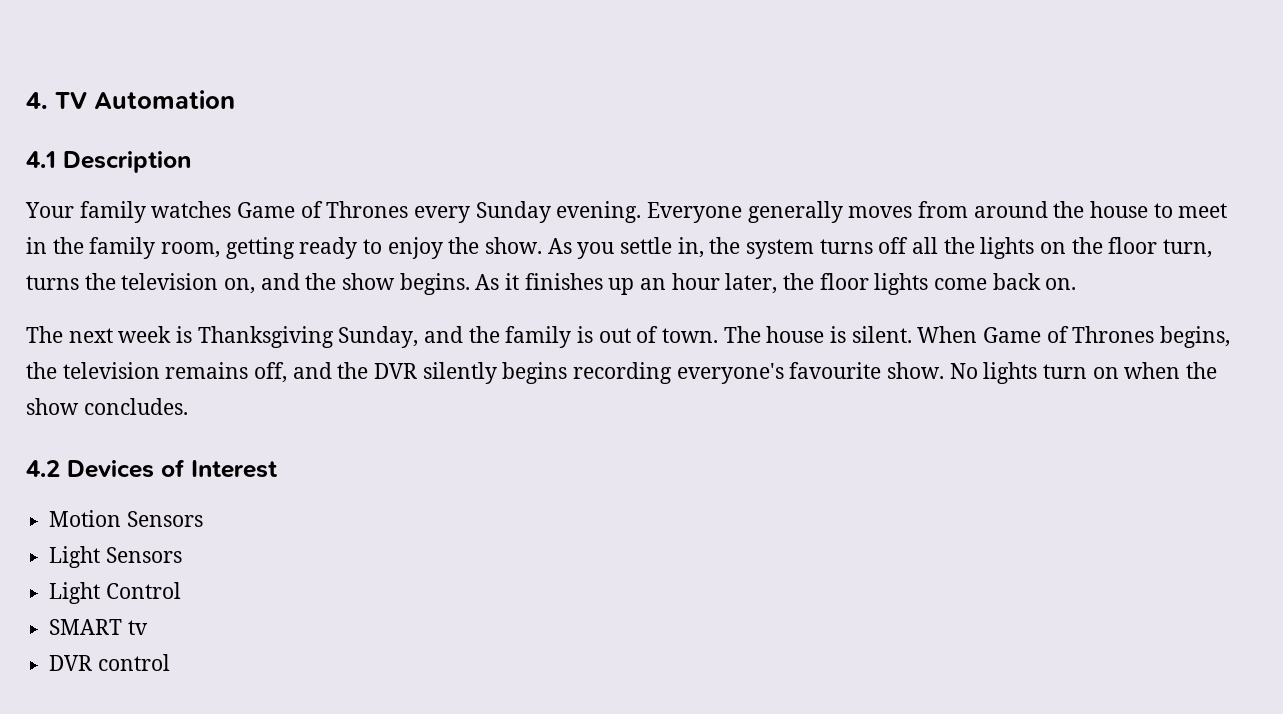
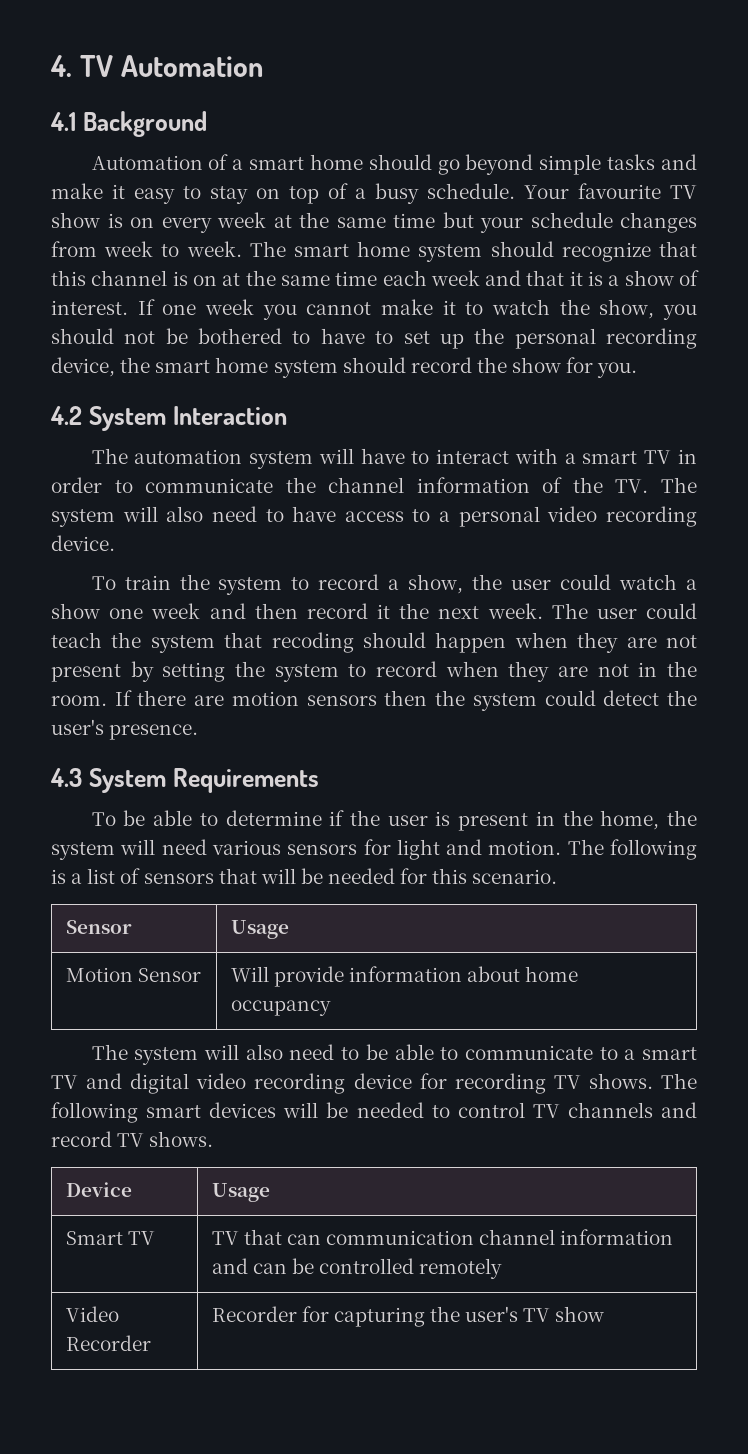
- 4.1 Description
- Your family watches Game of Thrones every Sunday evening. Everyone generally moves from around the house to meet in the family room, getting ready to enjoy the show. As you settle in, the system turns off all the lights on the floor turn, turns the television on, and the show begins. As it finishes up an hour later, the floor lights come back on.
- The next week is Thanksgiving Sunday, and the family is out of town. The house is silent. When Game of Thrones begins, the television remains off, and the DVR silently begins recording everyone's favourite show. No lights turn on when the show concludes.
- 4.2 Devices of Interest
- Motion Sensors
- Light Sensors
- Light Control
- SMART tv
- DVR control
+ 4.1 Background
+ Automation of a smart home should go beyond simple tasks and make it easy to stay on top of a busy schedule. Your favourite TV show is on every week at the same time but your schedule changes from week to week. The smart home system should recognize that this channel is on at the same time each week and that it is a show of interest. If one week you cannot make it to watch the show, you should not be bothered to have to set up the personal recording device, the smart home system should record the show for you.
+ 4.2 System Interaction
+ The automation system will have to interact with a smart TV in order to communicate the channel information of the TV. The system will also need to have access to a personal video recording device.
+ To train the system to record a show, the user could watch a show one week and then record it the next week. The user could teach the system that recoding should happen when they are not present by setting the system to record when they are not in the room. If there are motion sensors then the system could detect the user's presence.
+ 4.3 System Requirements
+ To be able to determine if the user is present in the home, the system will need various sensors for light and motion. The following is a list of sensors that will be needed for this scenario.
+ Sensor | Usage
+ Motion Sensor | Will provide information about home occupancy
+ The system will also need to be able to communicate to a smart TV and digital video recording device for recording TV shows. The following smart devices will be needed to control TV channels and record TV shows.
+ Device | Usage
+ Smart TV | TV that can communication channel information and can be controlled remotely
+ Video Recorder | Recorder for capturing the user's TV show

